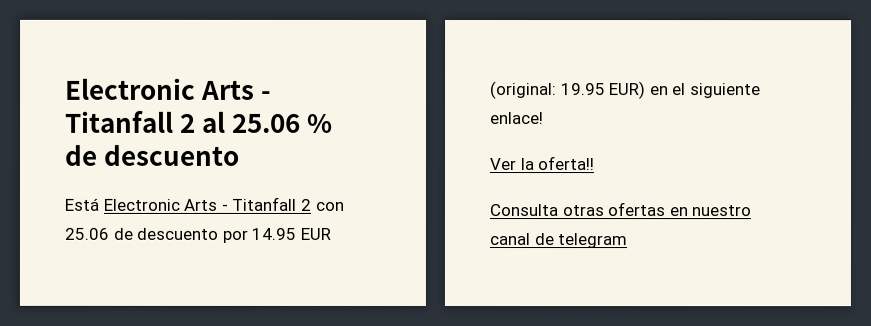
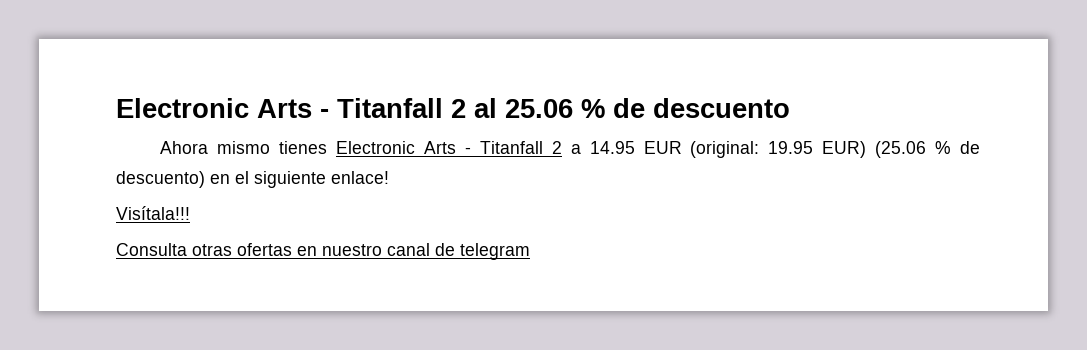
- Está Electronic Arts - Titanfall 2 con 25.06 de descuento por 14.95 EUR (original: 19.95 EUR) en el siguiente enlace!
+ Ahora mismo tienes Electronic Arts - Titanfall 2 a 14.95 EUR (original: 19.95 EUR) (25.06 % de descuento) en el siguiente enlace!
- Ver la oferta!!
+ Visítala!!!

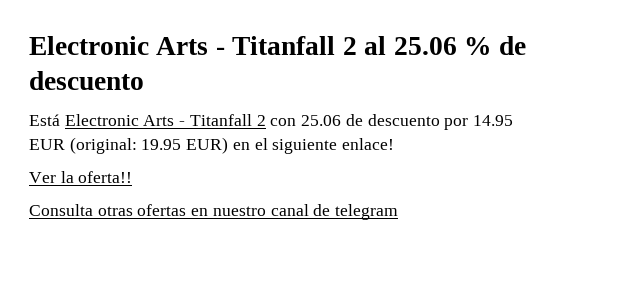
- Ahora mismo tienes Electronic Arts - Titanfall 2 a 14.95 EUR (original: 19.95 EUR) (25.06 % de descuento) en el siguiente enlace!
+ Está Electronic Arts - Titanfall 2 con 25.06 de descuento por 14.95 EUR (original: 19.95 EUR) en el siguiente enlace!
- Visítala!!!
+ Ver la oferta!!

